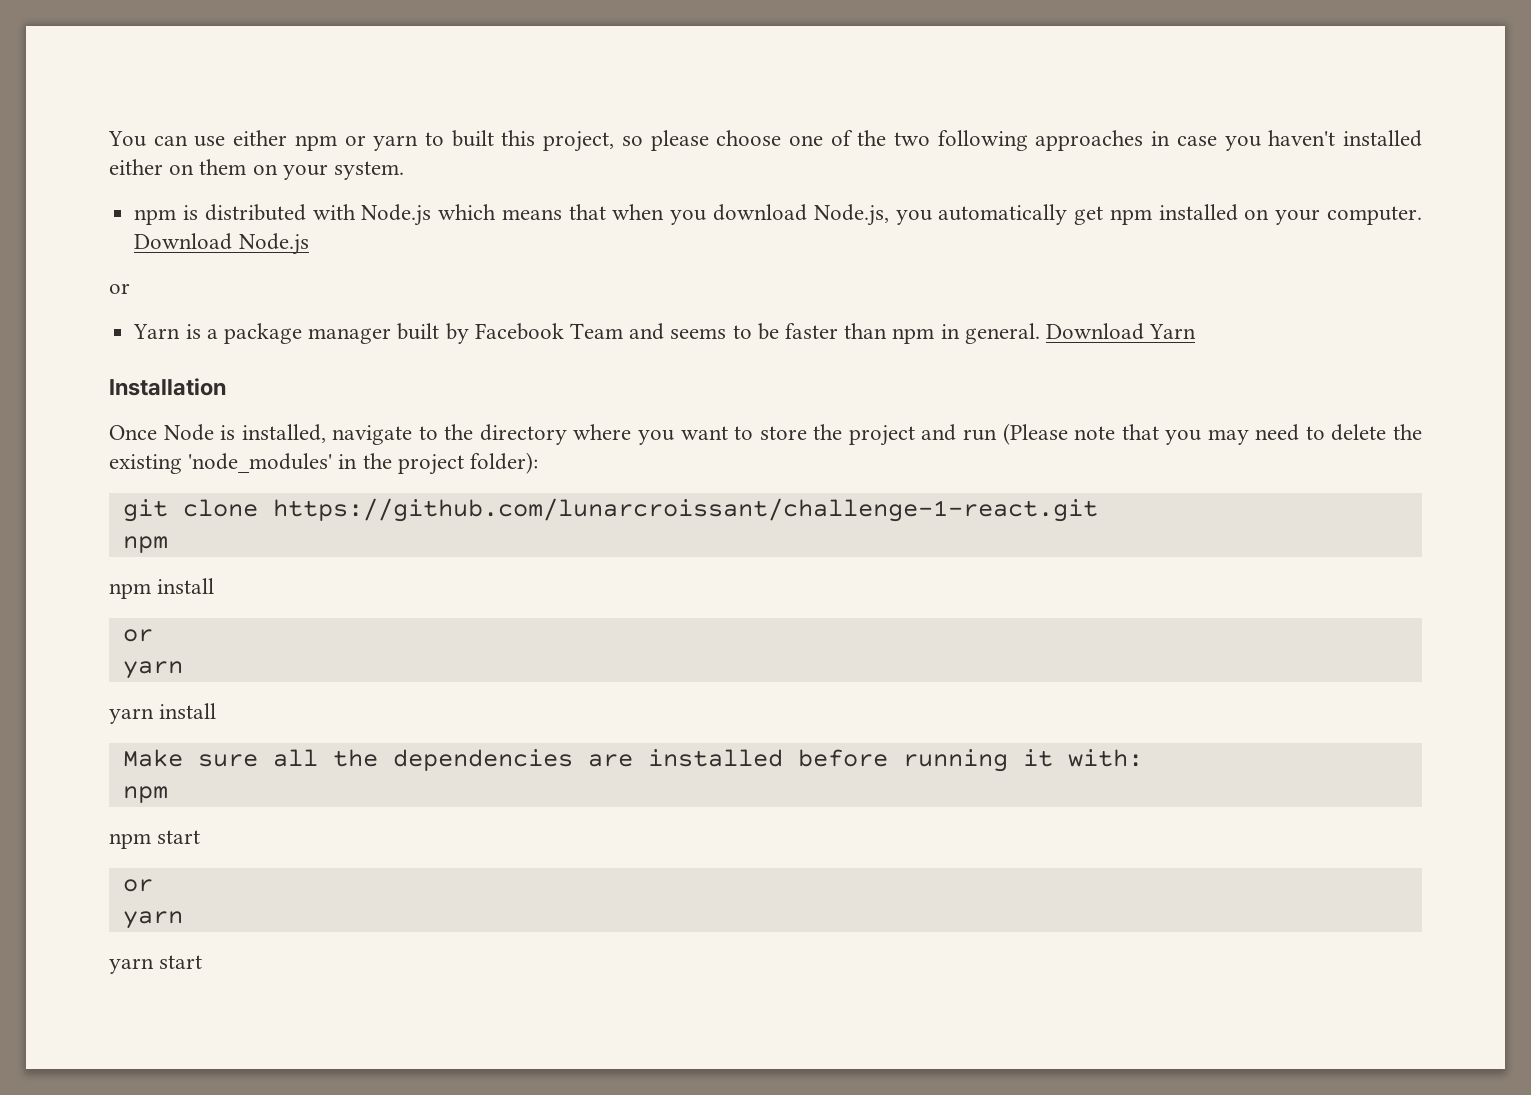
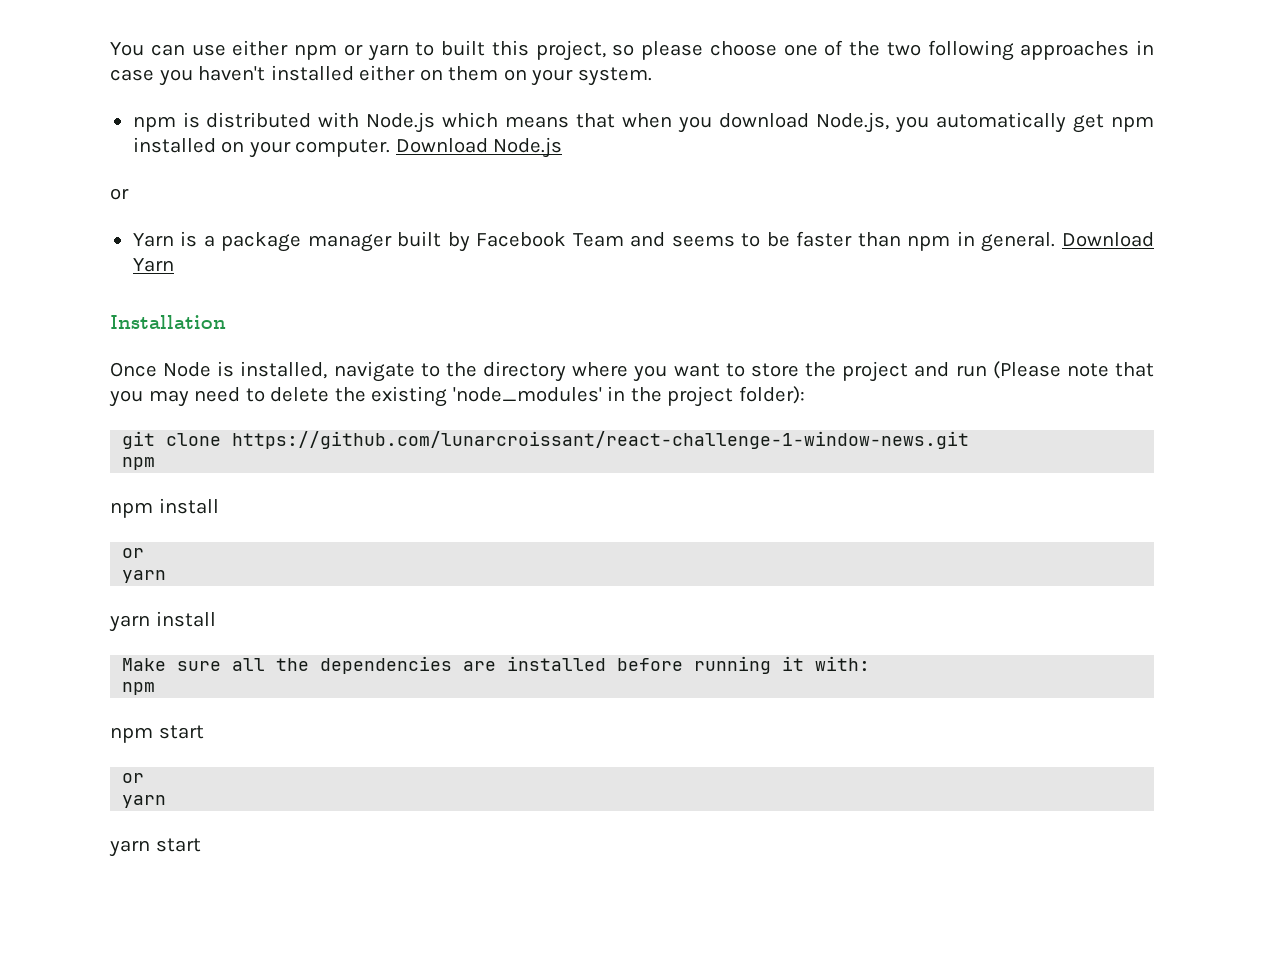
- git clone https://github.com/lunarcroissant/challenge-1-react.git
+ git clone https://github.com/lunarcroissant/react-challenge-1-window-news.git

